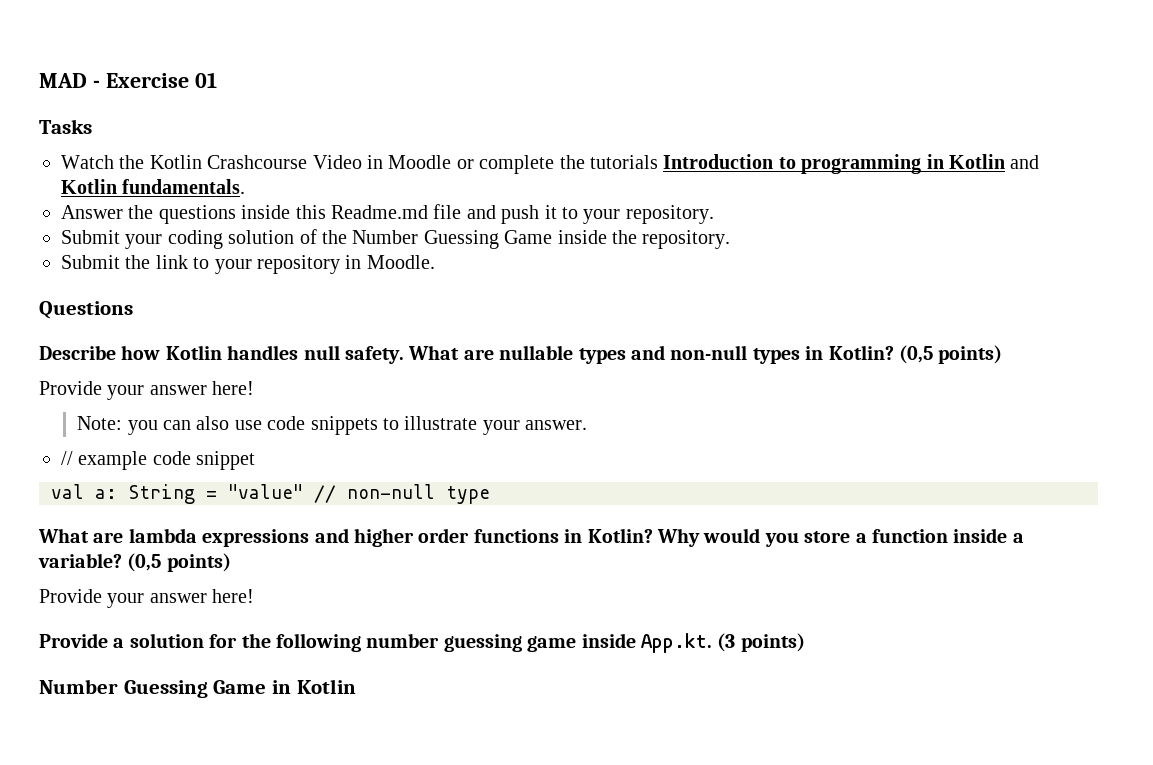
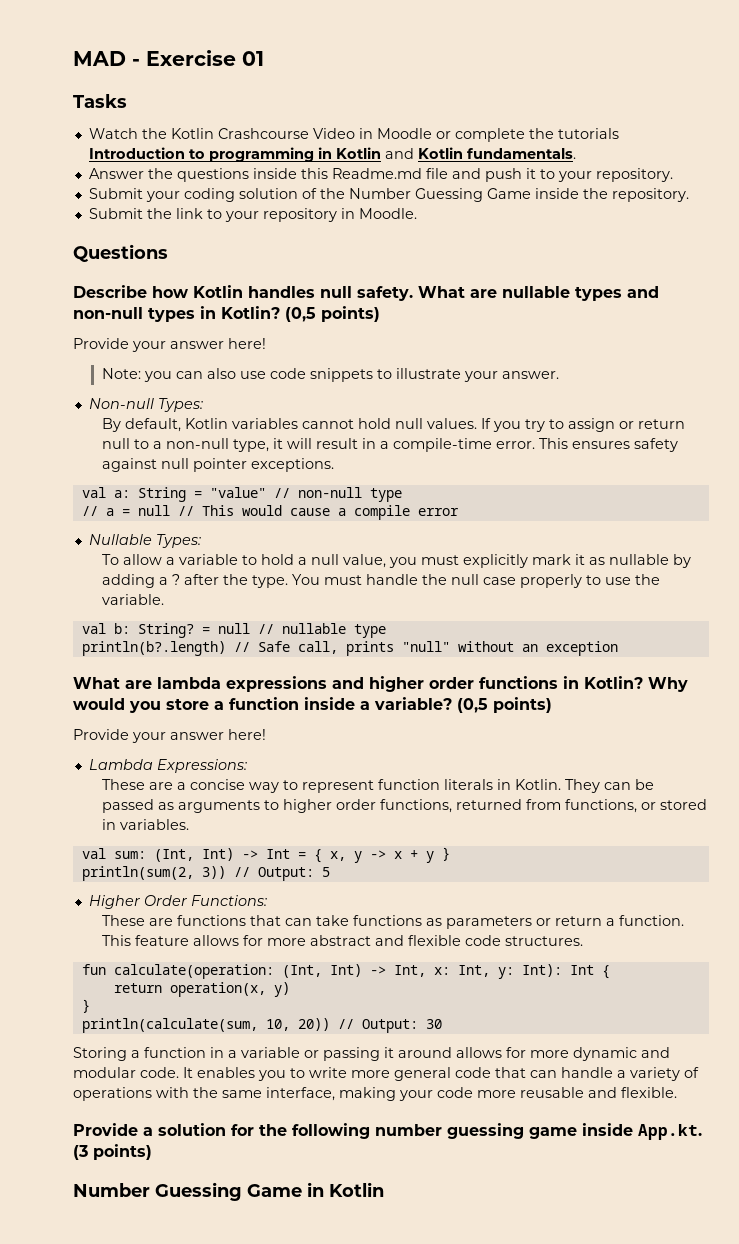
- // example code snippet
+ Non-null Types:
+ By default, Kotlin variables cannot hold null values. If you try to assign or return null to a non-null type, it will result in a compile-time error. This ensures safety against null pointer exceptions.
+ // a = null // This would cause a compile error
+ Nullable Types:
+ To allow a variable to hold a null value, you must explicitly mark it as nullable by adding a ? after the type. You must handle the null case properly to use the variable.
+ val b: String? = null // nullable type
+ println(b?.length) // Safe call, prints "null" without an exception
+ Lambda Expressions:
+ These are a concise way to represent function literals in Kotlin. They can be passed as arguments to higher order functions, returned from functions, or stored in variables.
+ val sum: (Int, Int) -> Int = { x, y -> x + y }
+ println(sum(2, 3)) // Output: 5
+ Higher Order Functions:
+ These are functions that can take functions as parameters or return a function. This feature allows for more abstract and flexible code structures.
+ fun calculate(operation: (Int, Int) -> Int, x: Int, y: Int): Int {
+ return operation(x, y)
+ }
+ println(calculate(sum, 10, 20)) // Output: 30
+ Storing a function in a variable or passing it around allows for more dynamic and modular code. It enables you to write more general code that can handle a variety of operations with the same interface, making your code more reusable and flexible.

